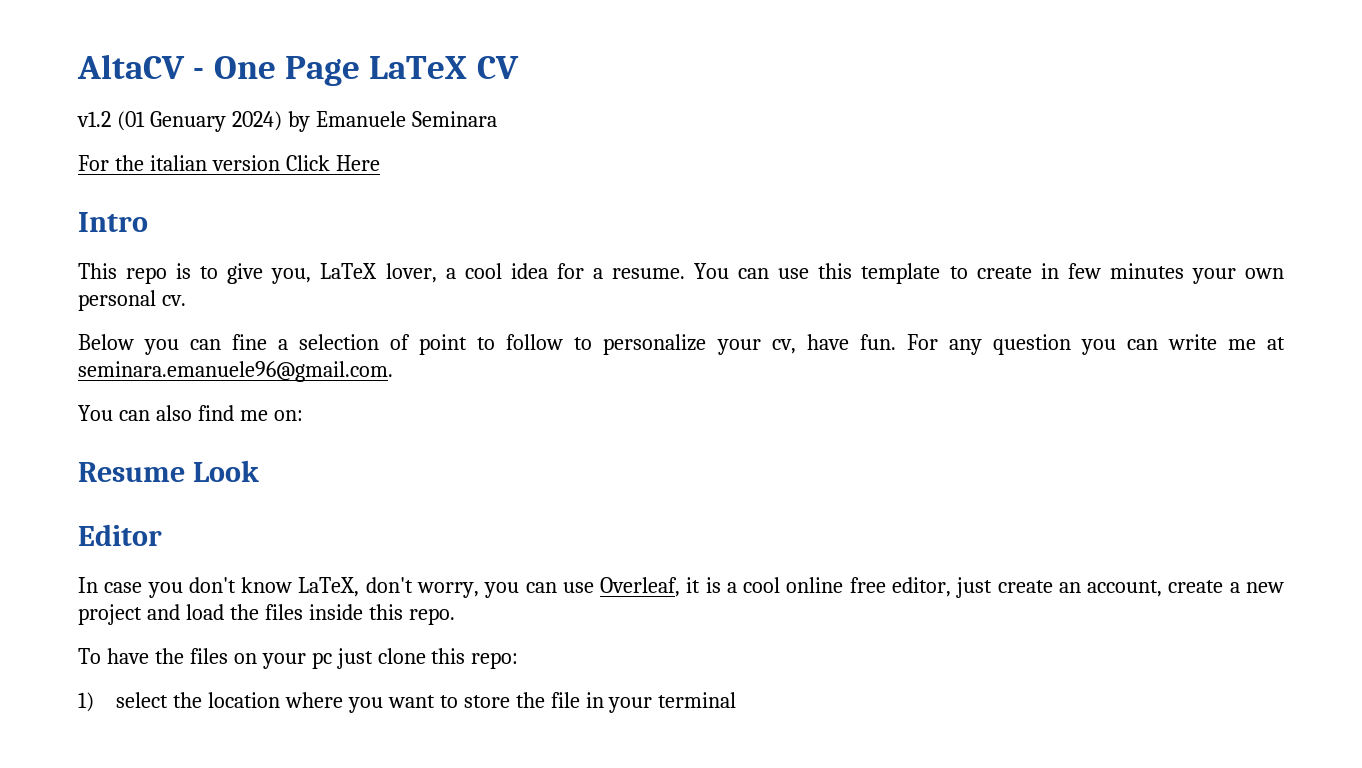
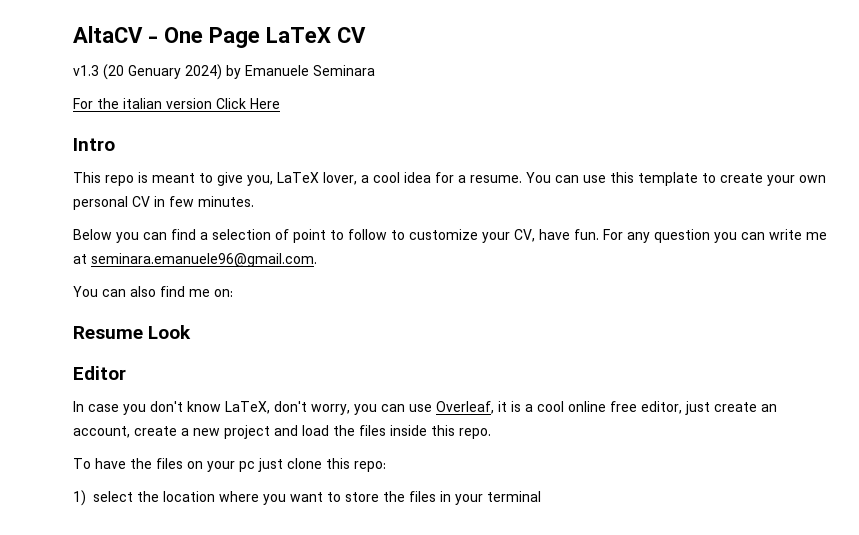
- v1.2 (01 Genuary 2024) by Emanuele Seminara
+ v1.3 (20 Genuary 2024) by Emanuele Seminara
- This repo is to give you, LaTeX lover, a cool idea for a resume.
+ This repo is meant to give you, LaTeX lover, a cool idea for a resume.
- You can use this template to create in few minutes your own personal cv.
+ You can use this template to create your own personal CV in few minutes.
- Below you can fine a selection of point to follow to personalize your cv, have fun.
+ Below you can find a selection of point to follow to customize your CV, have fun.
- 1) select the location where you want to store the file in your terminal
+ 1) select the location where you want to store the files in your terminal

